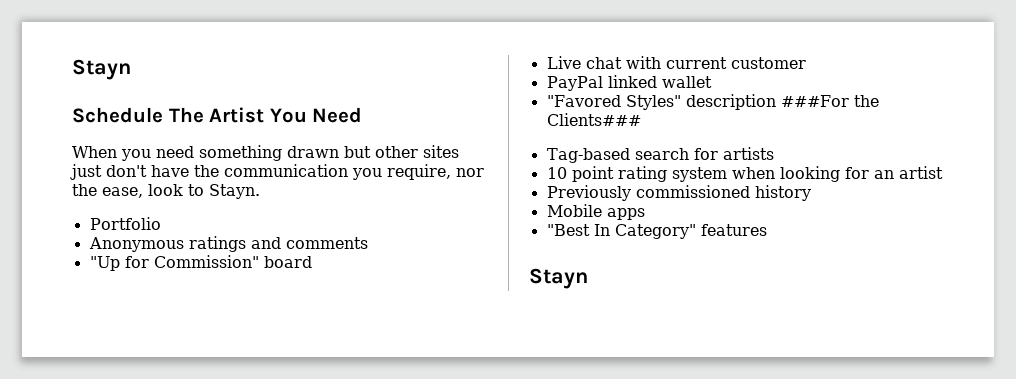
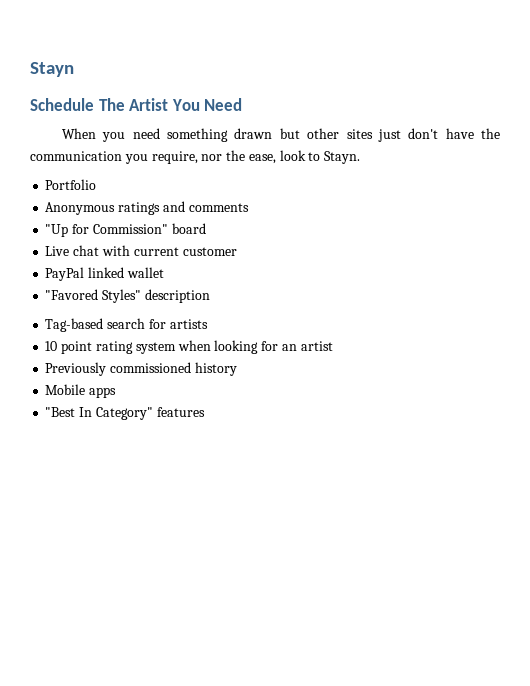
- "Favored Styles" description ###For the Clients###
+ "Favored Styles" description
  "Best In Category" features
- Stayn

